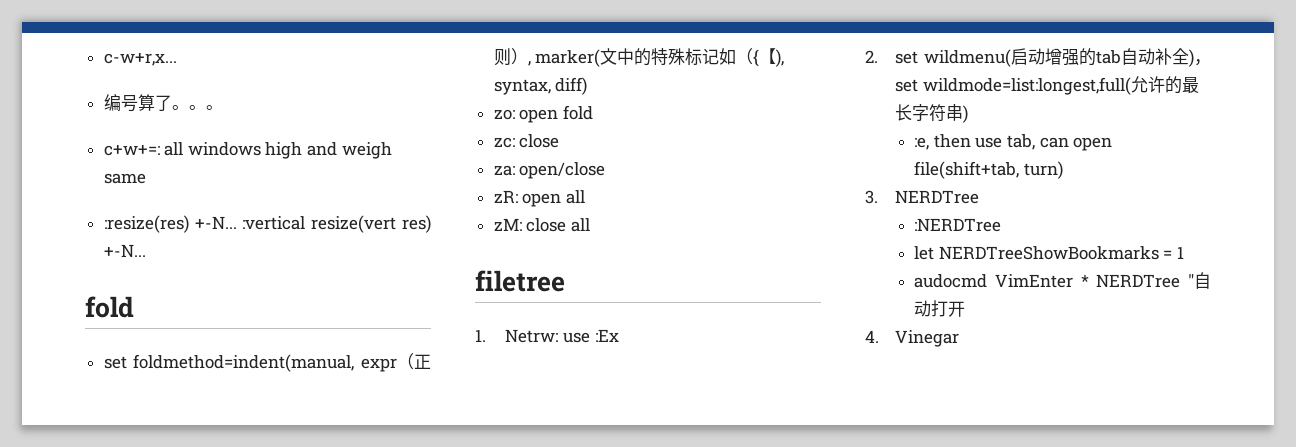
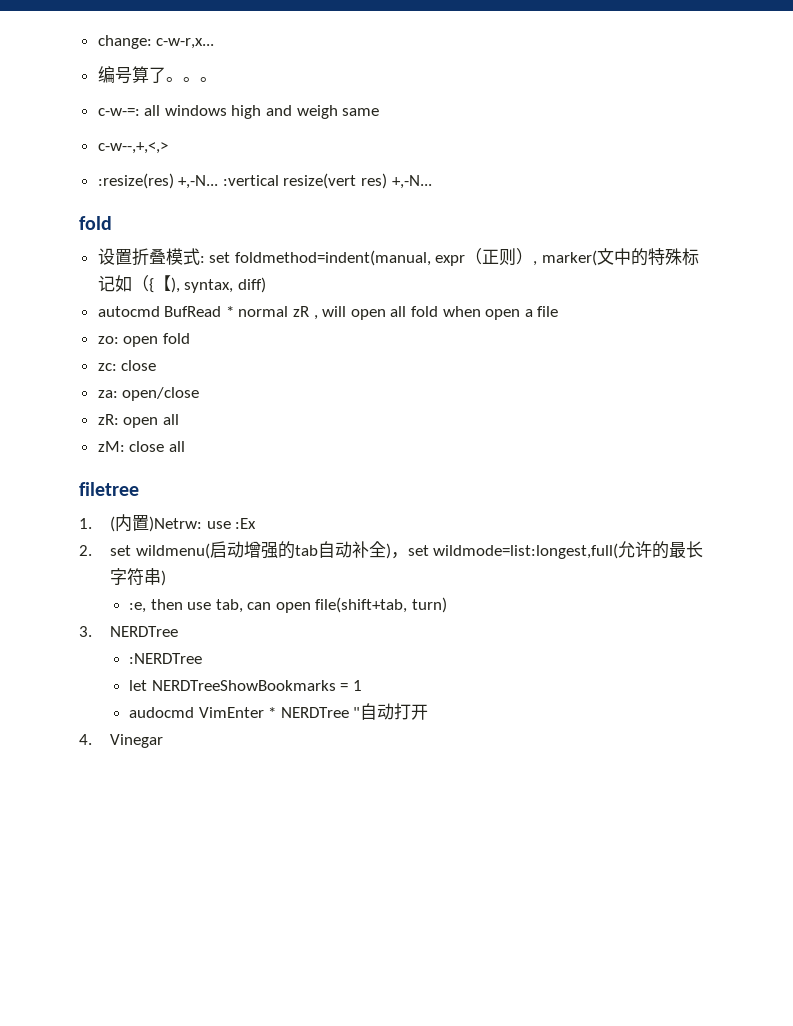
- c-w+r,x...
+ change: c-w-r,x...
- c+w+=: all windows high and weigh same
+ c-w-=: all windows high and weigh same
+ c-w--,+,<,>
- :resize(res) +-N... :vertical resize(vert res) +-N...
+ :resize(res) +,-N... :vertical resize(vert res) +,-N...
  fold
- set foldmethod=indent(manual, expr（正则）, marker(文中的特殊标记如（{【), syntax, diff)
+ 设置折叠模式: set foldmethod=indent(manual, expr（正则）, marker(文中的特殊标记如（{【), syntax, diff)
+ autocmd BufRead * normal zR , will open all fold when open a file
- 1. Netrw: use :Ex
+ 1. (内置)Netrw: use :Ex

